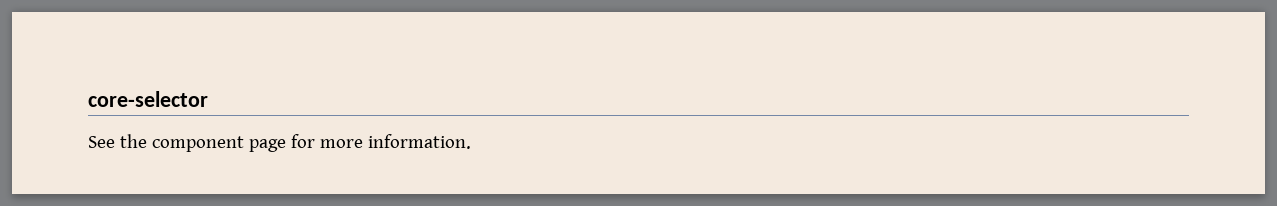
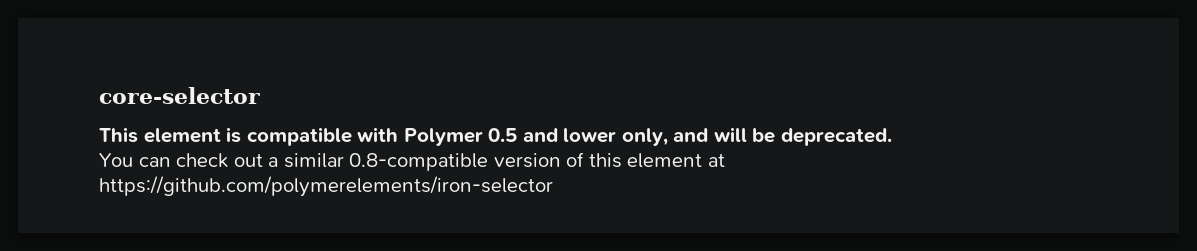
- See the component page for more information.
+ This element is compatible with Polymer 0.5 and lower only, and will be deprecated.
+ You can check out a similar 0.8-compatible version of this element at https://github.com/polymerelements/iron-selector

